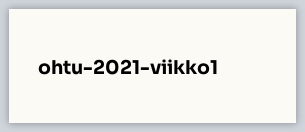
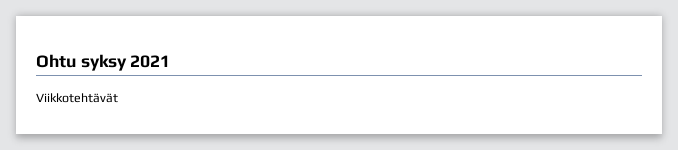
- ohtu-2021-viikko1
+ Ohtu syksy 2021
+ Viikkotehtävät

